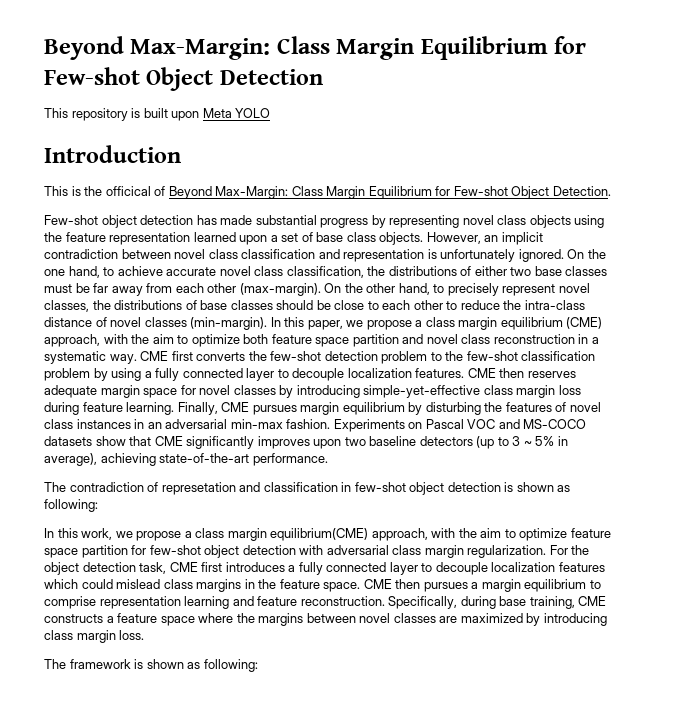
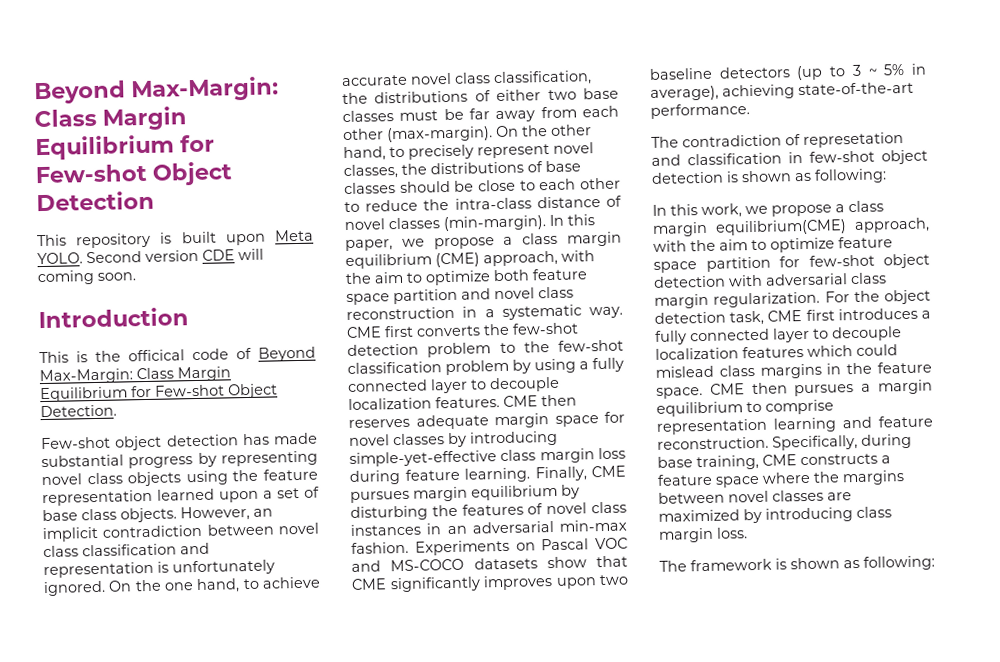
- This repository is built upon Meta YOLO
+ This repository is built upon Meta YOLO. Second version CDE will coming soon.
- This is the officical of Beyond Max-Margin: Class Margin Equilibrium for Few-shot Object Detection.
+ This is the officical code of Beyond Max-Margin: Class Margin Equilibrium for Few-shot Object Detection.

